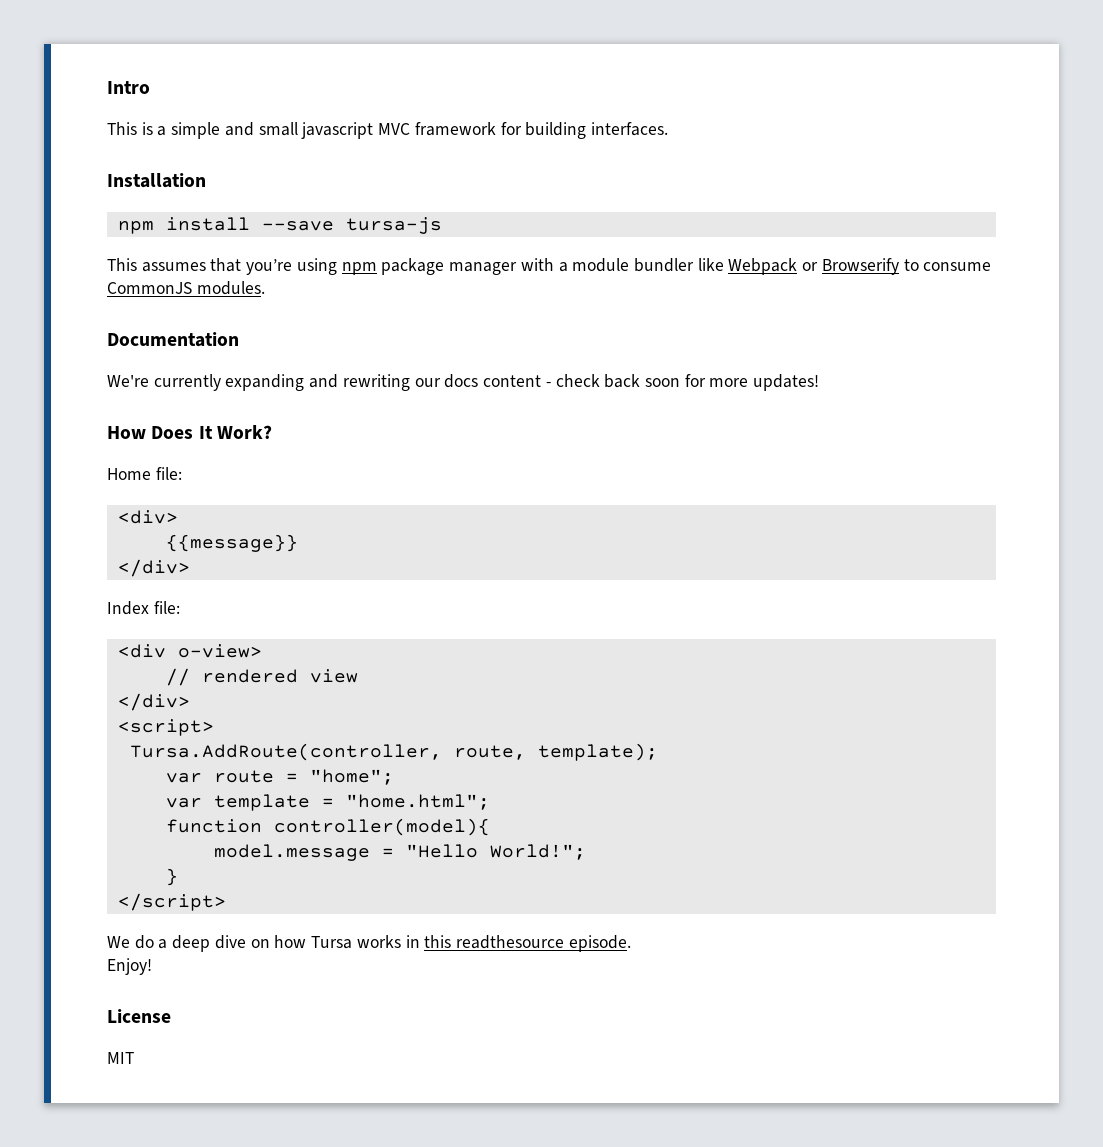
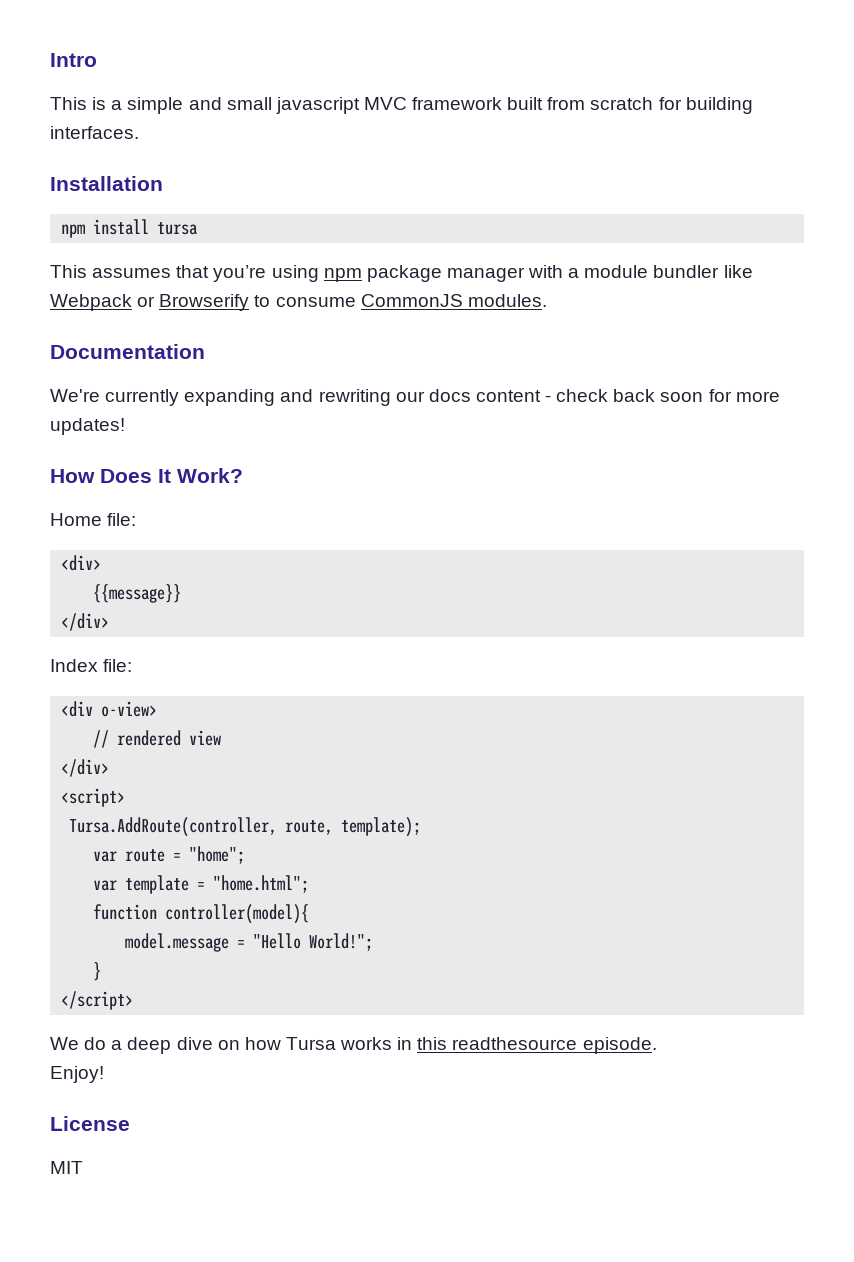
- This is a simple and small javascript MVC framework for building interfaces.
+ This is a simple and small javascript MVC framework built from scratch for building interfaces.
- npm install --save tursa-js
+ npm install tursa

